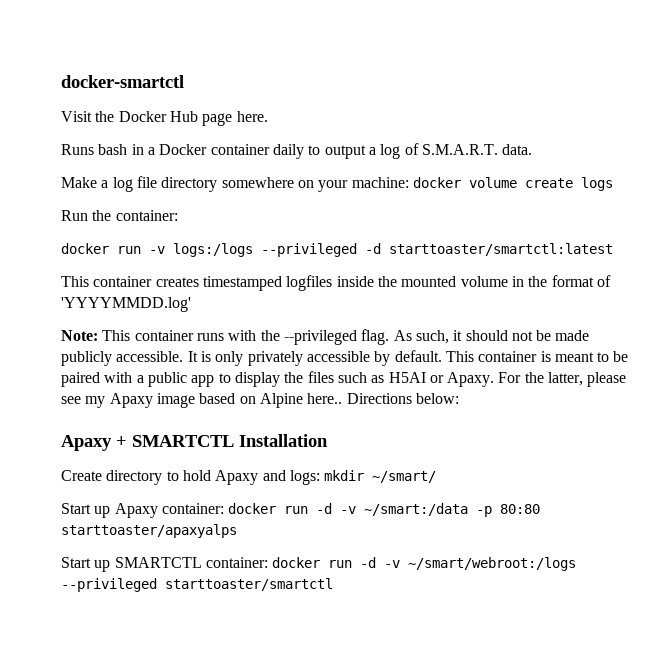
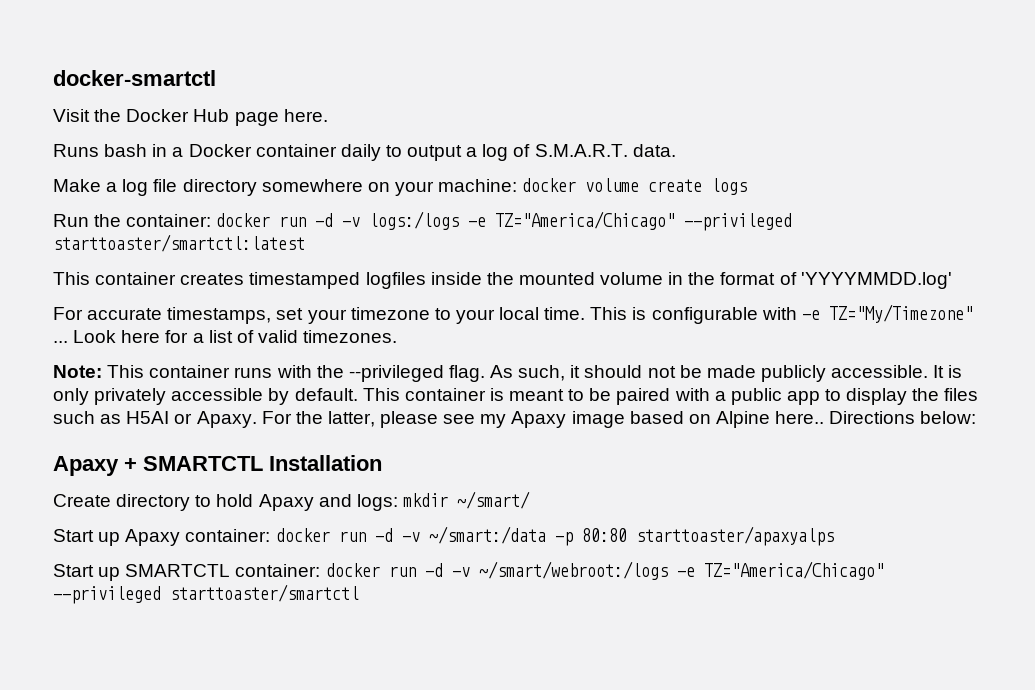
- Run the container:
- docker run -v logs:/logs --privileged -d starttoaster/smartctl:latest
+ Run the container: docker run -d -v logs:/logs -e TZ="America/Chicago" --privileged starttoaster/smartctl:latest
+ For accurate timestamps, set your timezone to your local time. This is configurable with -e TZ="My/Timezone" ... Look here for a list of valid timezones.
- Start up SMARTCTL container: docker run -d -v ~/smart/webroot:/logs --privileged starttoaster/smartctl
+ Start up SMARTCTL container: docker run -d -v ~/smart/webroot:/logs -e TZ="America/Chicago" --privileged starttoaster/smartctl

